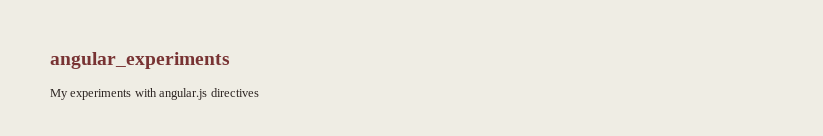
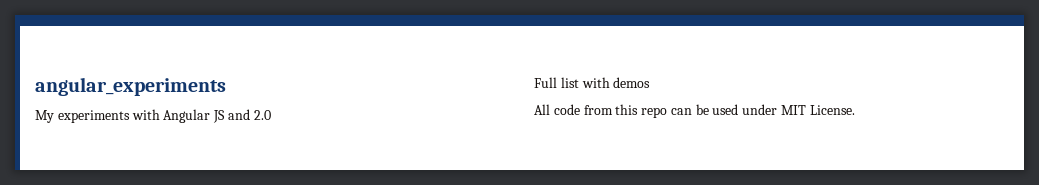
- My experiments with angular.js directives
+ My experiments with Angular JS and 2.0
+ Full list with demos
+ All code from this repo can be used under MIT License.

